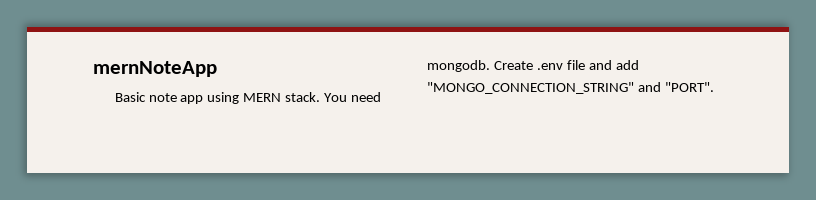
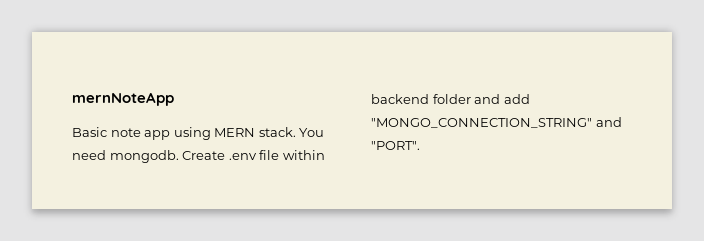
- Create .env file and add "MONGO_CONNECTION_STRING" and "PORT".
+ Create .env file within backend folder and add "MONGO_CONNECTION_STRING" and "PORT".

